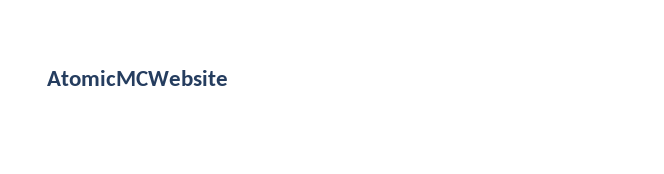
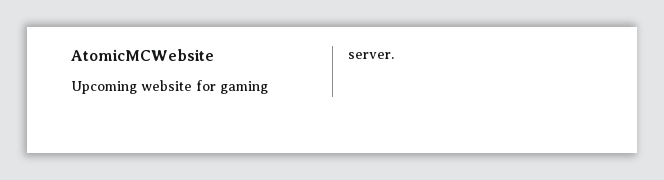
+ Upcoming website for gaming server.

